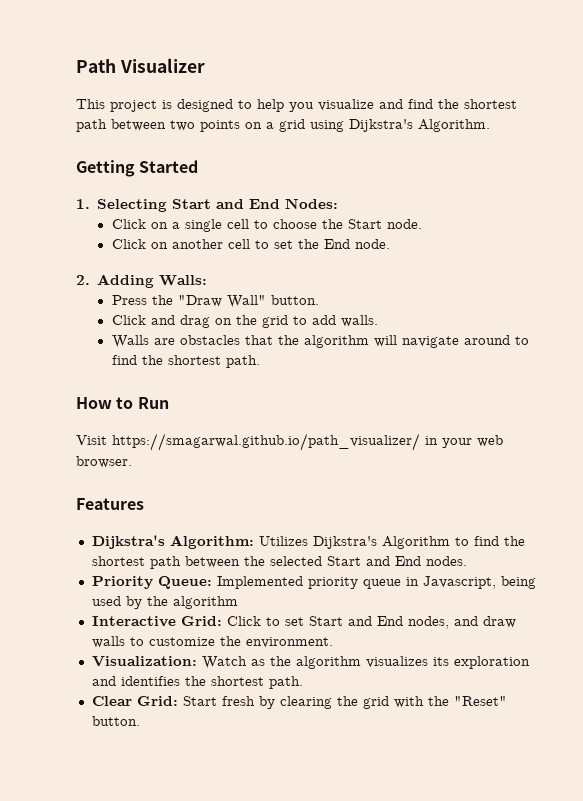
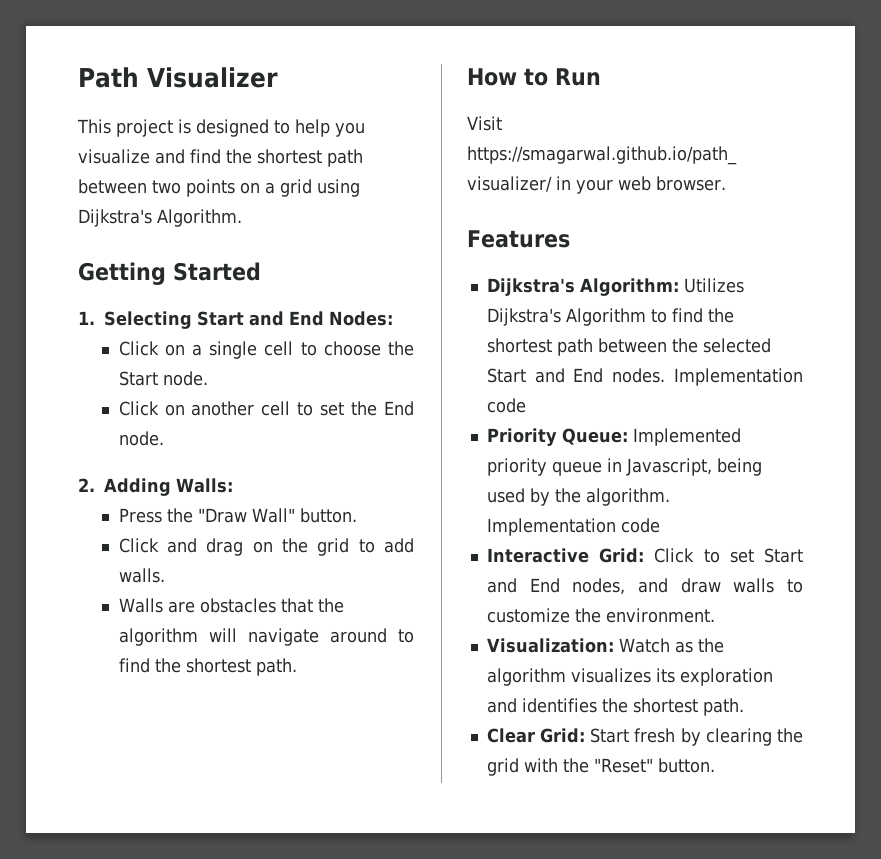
- Dijkstra's Algorithm: Utilizes Dijkstra's Algorithm to find the shortest path between the selected Start and End nodes.
+ Dijkstra's Algorithm: Utilizes Dijkstra's Algorithm to find the shortest path between the selected Start and End nodes. Implementation code
- Priority Queue: Implemented priority queue in Javascript, being used by the algorithm
+ Priority Queue: Implemented priority queue in Javascript, being used by the algorithm. Implementation code

